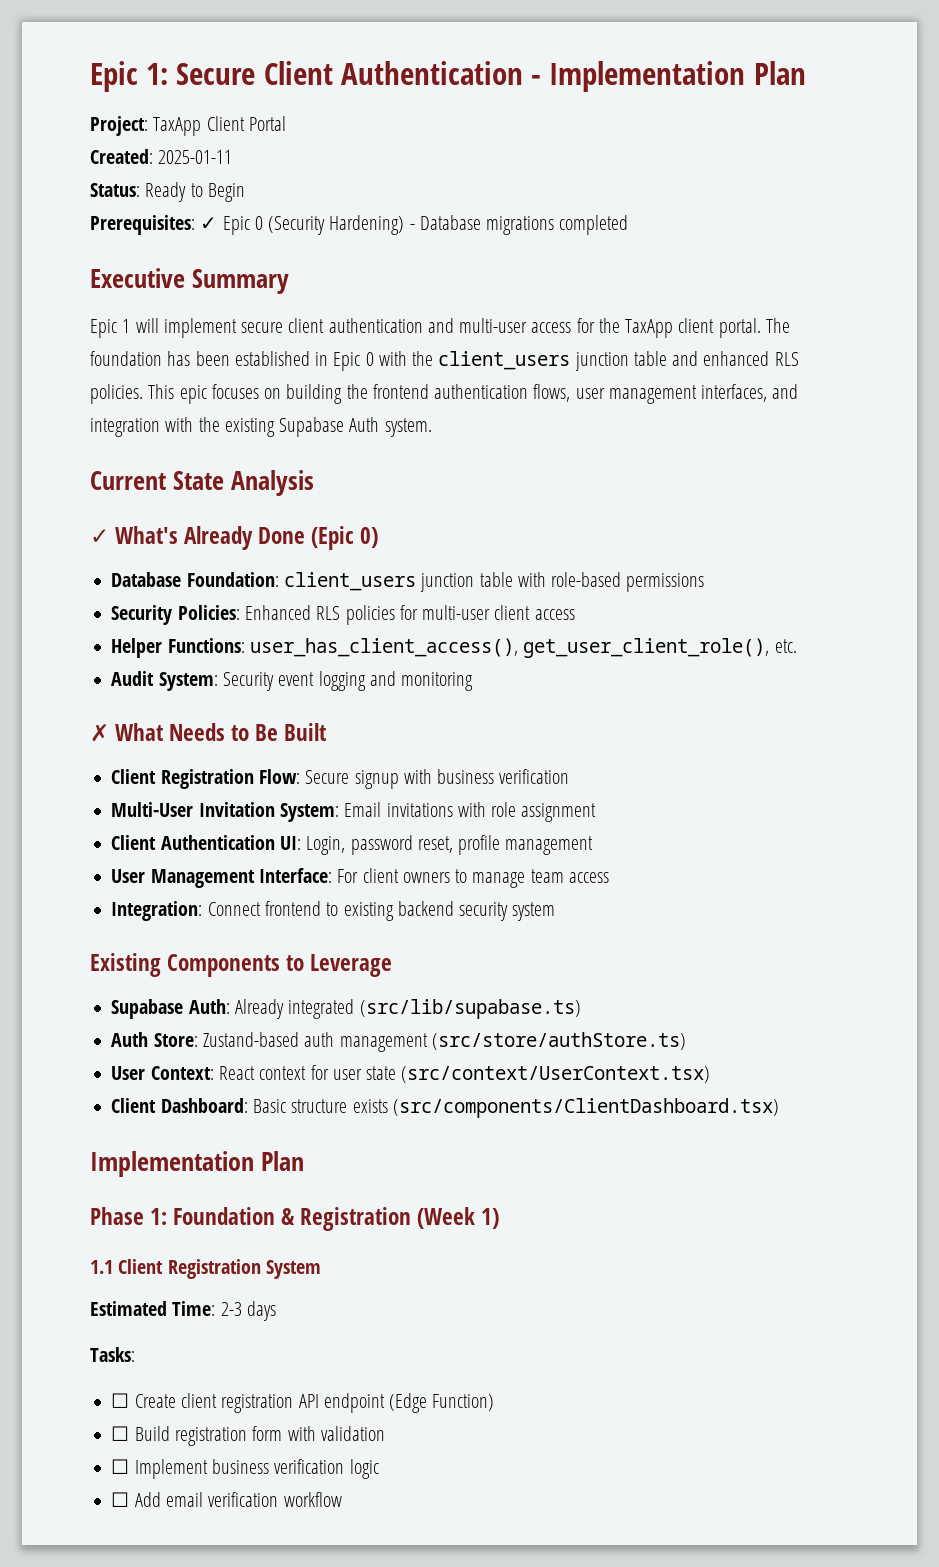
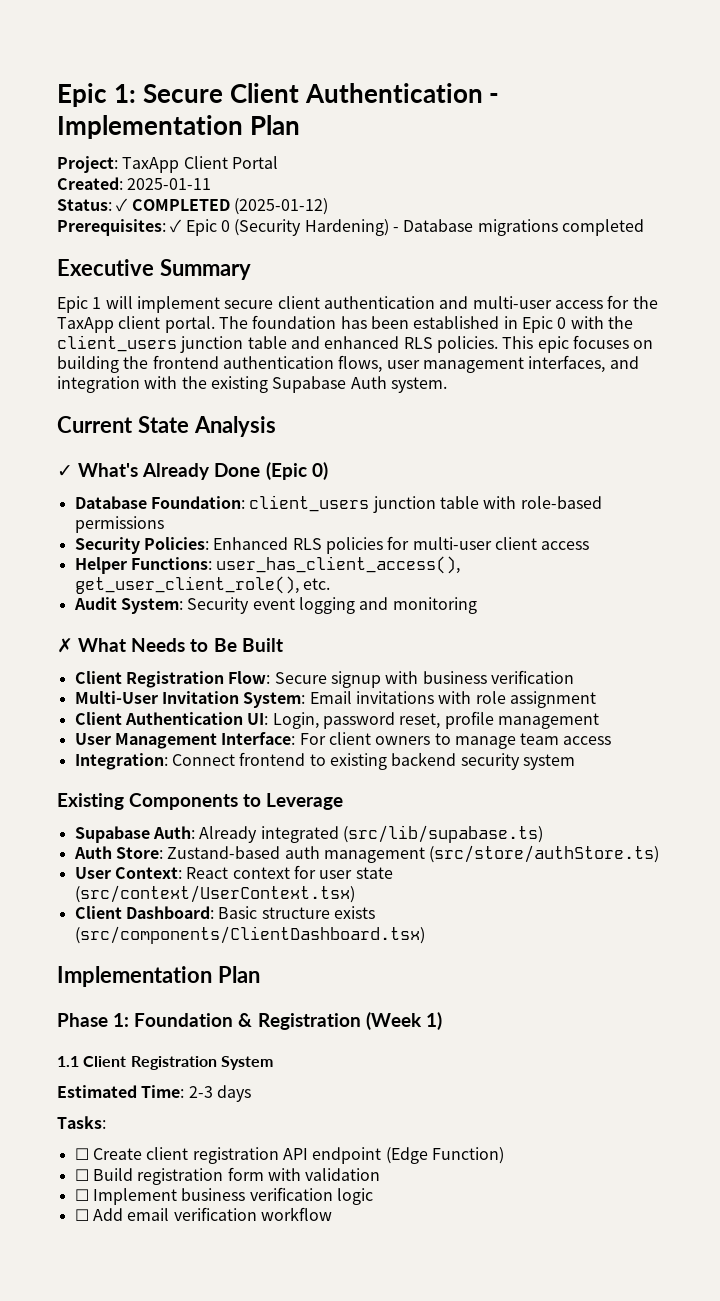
- Status: Ready to Begin
+ Status: ✓ COMPLETED (2025-01-12)

